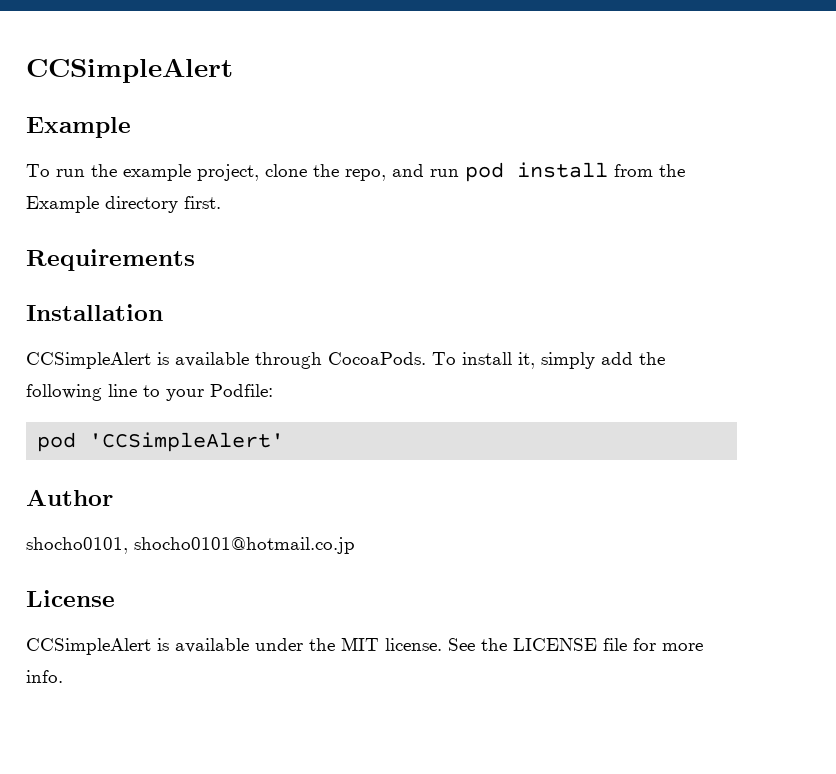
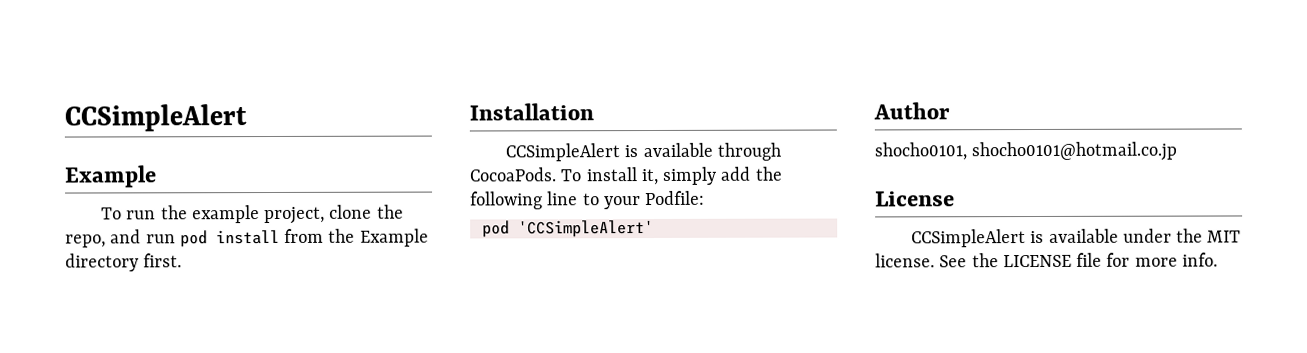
- Requirements

